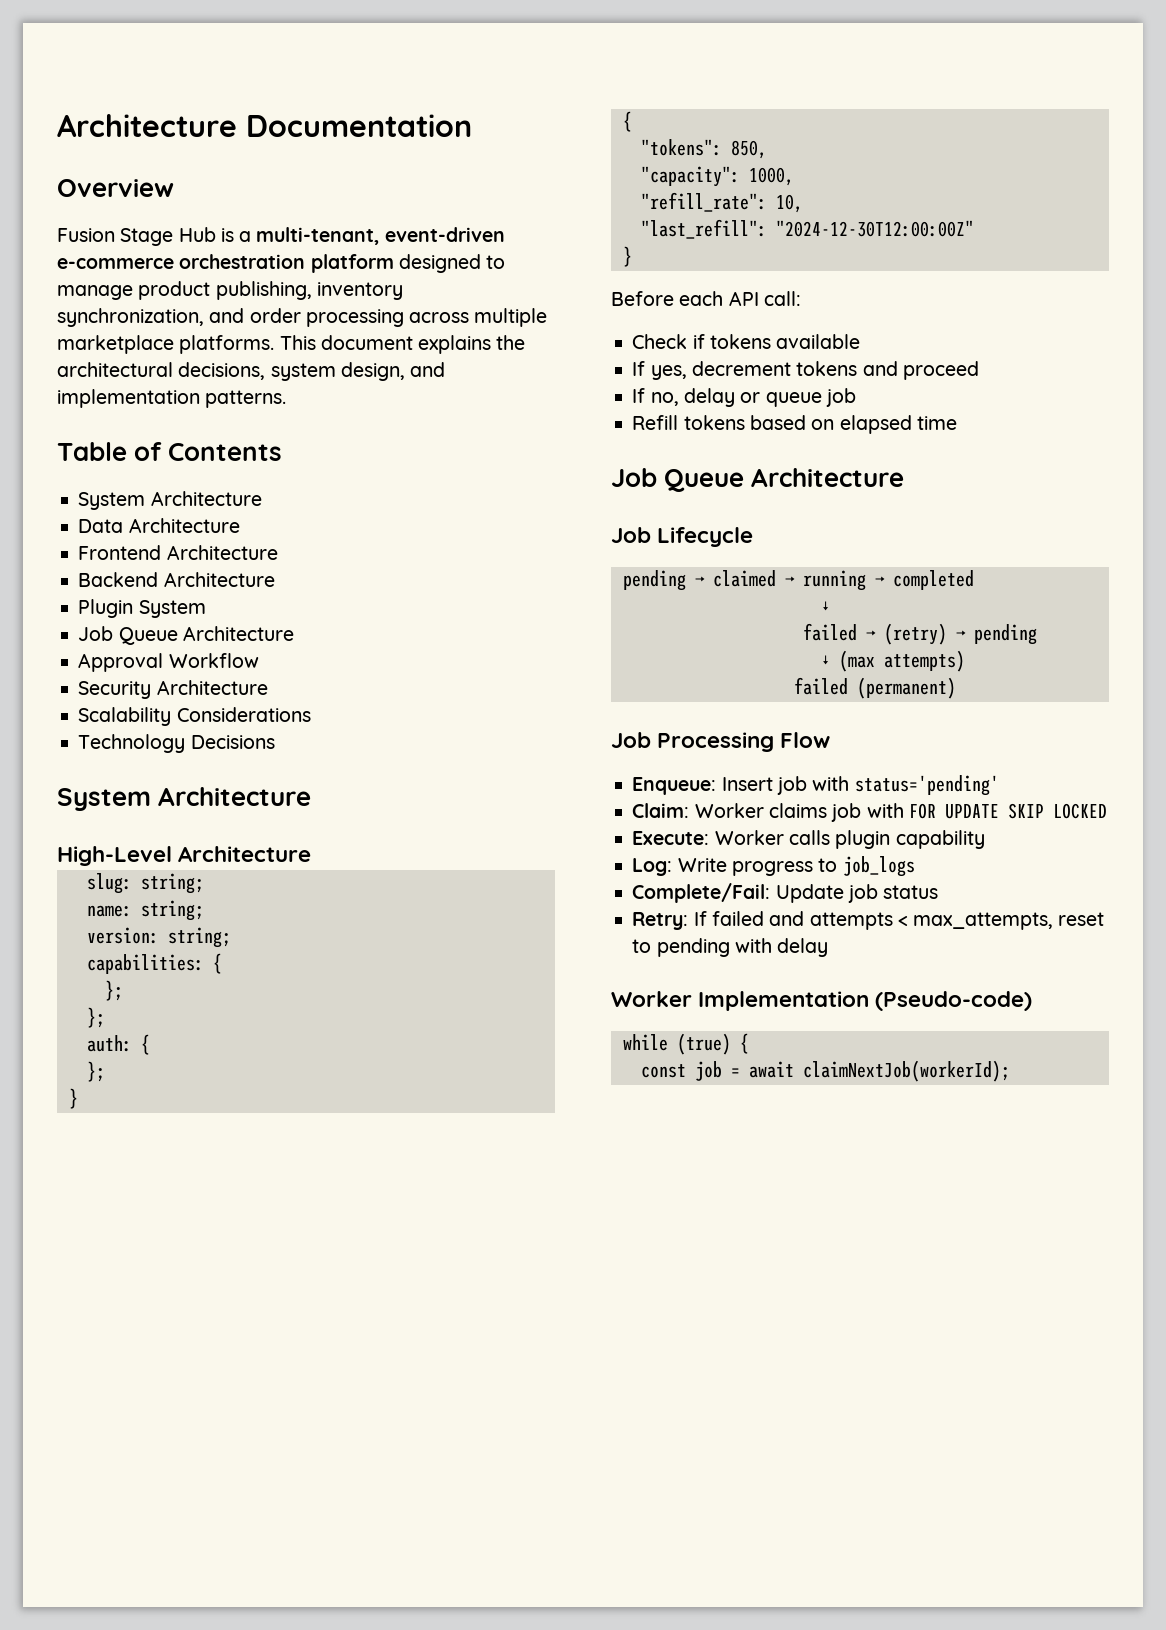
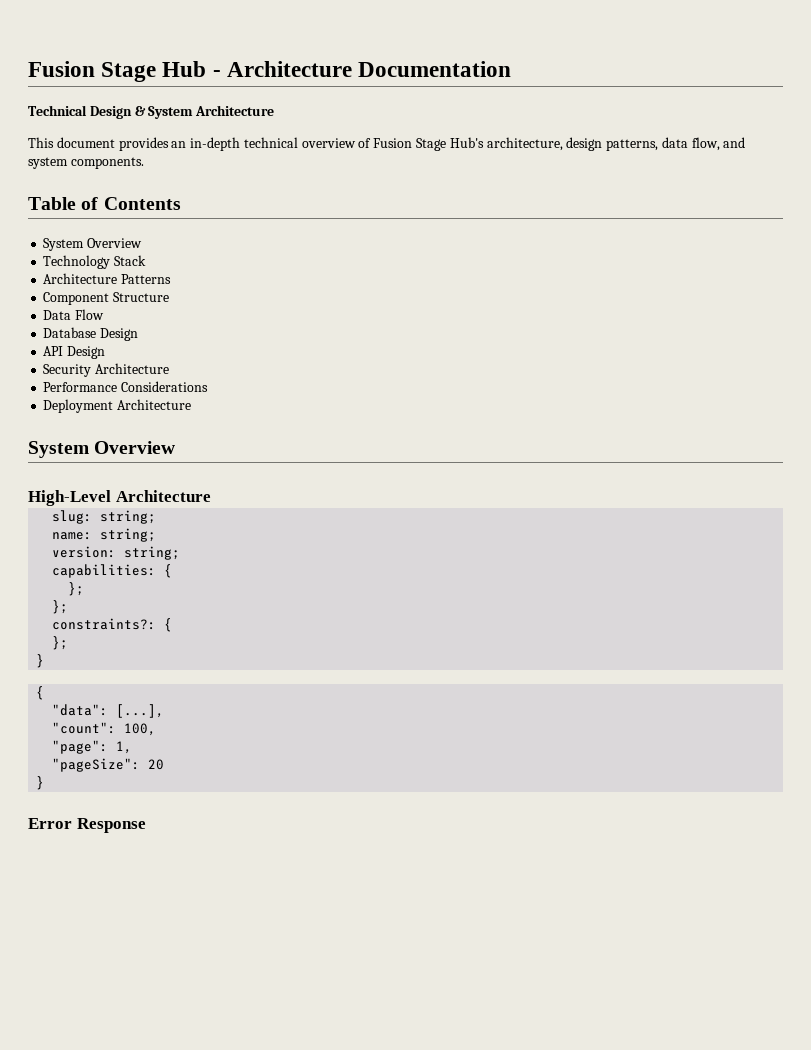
- Architecture Documentation
- Overview
- Fusion Stage Hub is a multi-tenant, event-driven e-commerce orchestration platform designed to manage product publishing, inventory synchronization, and order processing across multiple marketplace platforms. This document explains the architectural decisions, system design, and implementation patterns.
+ Fusion Stage Hub - Architecture Documentation
+ Technical Design & System Architecture
+ This document provides an in-depth technical overview of Fusion Stage Hub's architecture, design patterns, data flow, and system components.
  Table of Contents
- System Architecture
- Data Architecture
- Frontend Architecture
- Backend Architecture
- Plugin System
- Job Queue Architecture
- Approval Workflow
+ System Overview
+ Technology Stack
+ Architecture Patterns
+ Component Structure
+ Data Flow
+ Database Design
+ API Design
- Scalability Considerations
+ Performance Considerations
- Technology Decisions
- System Architecture
+ Deployment Architecture
+ System Overview
- auth: {
+ constraints?: {
- "tokens": 850,
- "capacity": 1000,
- "refill_rate": 10,
- "last_refill": "2024-12-30T12:00:00Z"
+ "data": [...],
+ "count": 100,
+ "page": 1,
+ "pageSize": 20
  }
- Before each API call:
- Check if tokens available
- If yes, decrement tokens and proceed
- If no, delay or queue job
- Refill tokens based on elapsed time
- Job Queue Architecture
- Job Lifecycle
- pending → claimed → running → completed
- ↓
- failed → (retry) → pending
- ↓ (max attempts)
- failed (permanent)
- Job Processing Flow
- Enqueue: Insert job with status='pending'
- Claim: Worker claims job with FOR UPDATE SKIP LOCKED
- Execute: Worker calls plugin capability
- Log: Write progress to job_logs
- Complete/Fail: Update job status
- Retry: If failed and attempts < max_attempts, reset to pending with delay
- Worker Implementation (Pseudo-code)
- while (true) {
- const job = await claimNextJob(workerId);
+ Error Response

